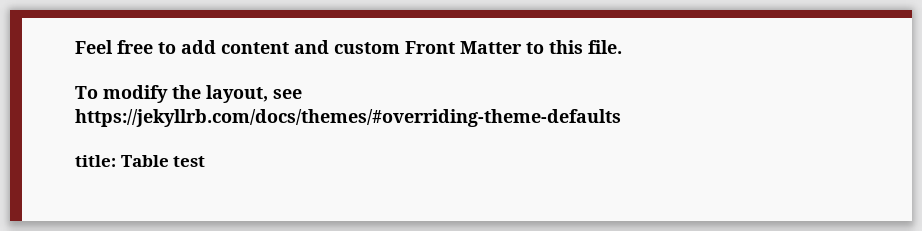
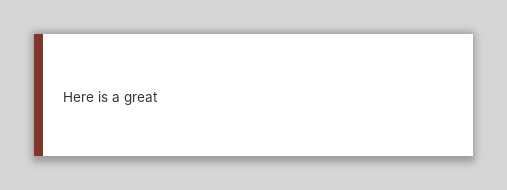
- Feel free to add content and custom Front Matter to this file.
- To modify the layout, see https://jekyllrb.com/docs/themes/#overriding-theme-defaults
- title: Table test
+ Here is a great

